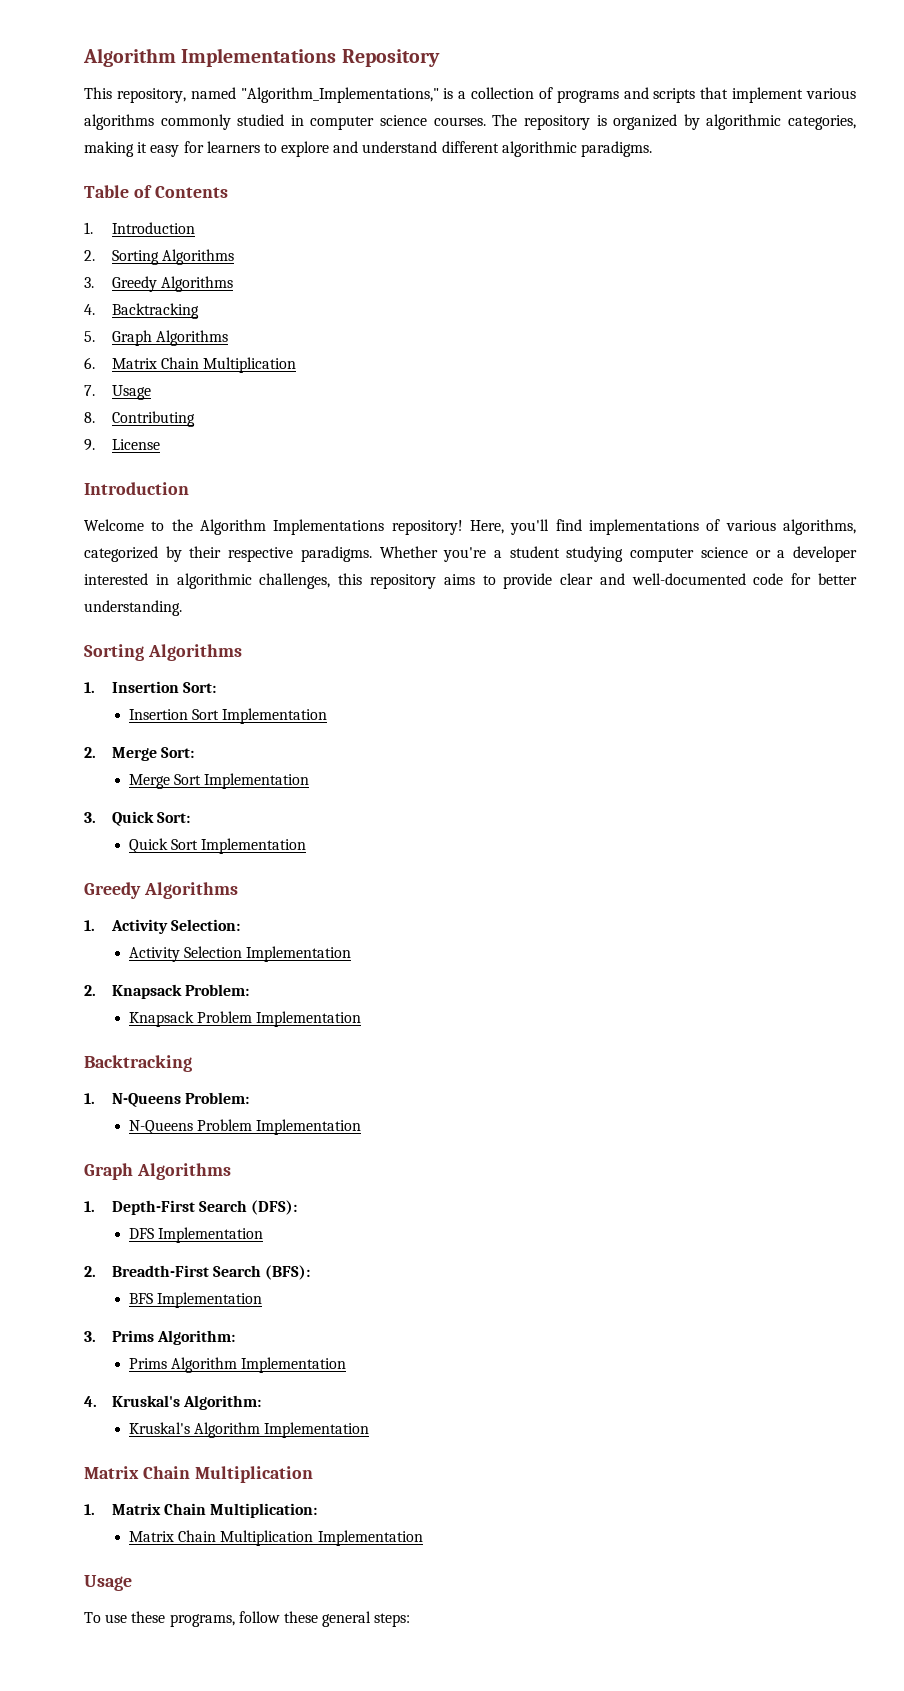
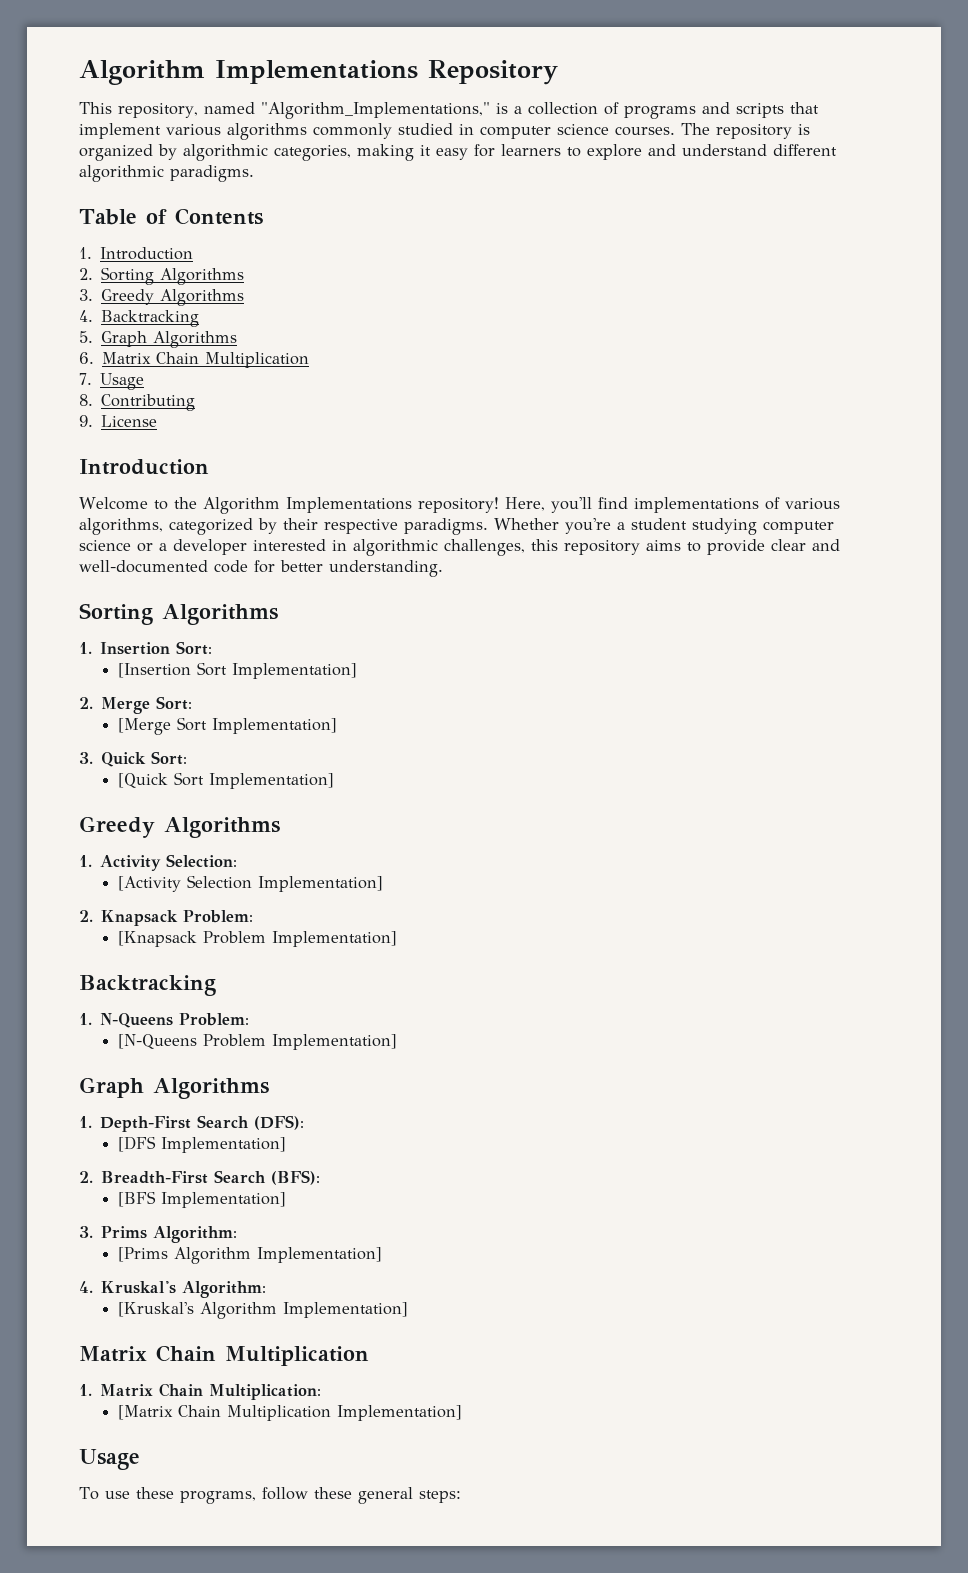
- Insertion Sort Implementation
+ [Insertion Sort Implementation]
- Merge Sort Implementation
+ [Merge Sort Implementation]
- Quick Sort Implementation
+ [Quick Sort Implementation]
- Activity Selection Implementation
+ [Activity Selection Implementation]
- Knapsack Problem Implementation
+ [Knapsack Problem Implementation]
- N-Queens Problem Implementation
+ [N-Queens Problem Implementation]
- DFS Implementation
+ [DFS Implementation]
- BFS Implementation
+ [BFS Implementation]
- Prims Algorithm Implementation
+ [Prims Algorithm Implementation]
- Kruskal's Algorithm Implementation
+ [Kruskal's Algorithm Implementation]
- Matrix Chain Multiplication Implementation
+ [Matrix Chain Multiplication Implementation]

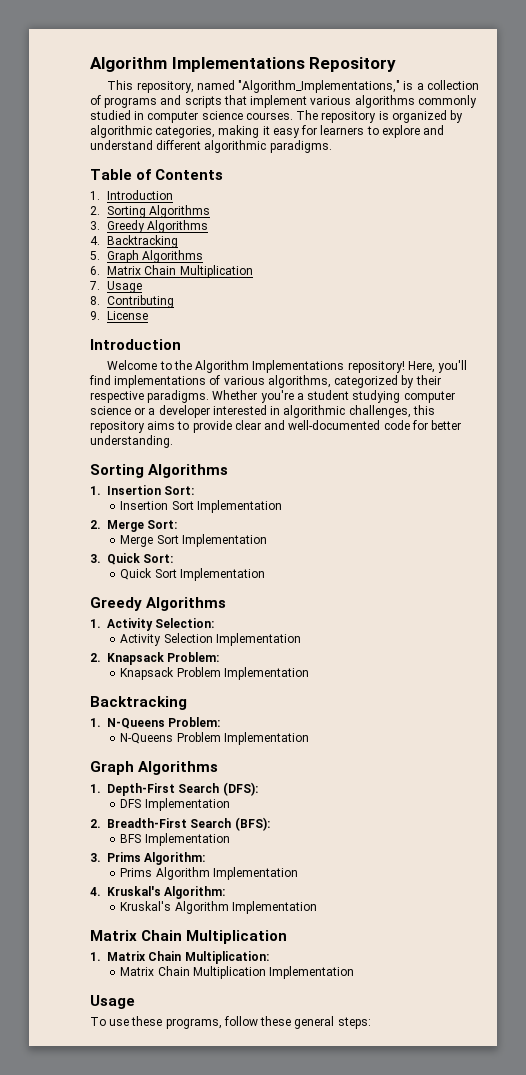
- [Insertion Sort Implementation]
+ Insertion Sort Implementation
- [Merge Sort Implementation]
+ Merge Sort Implementation
- [Quick Sort Implementation]
+ Quick Sort Implementation
- [Activity Selection Implementation]
+ Activity Selection Implementation
- [Knapsack Problem Implementation]
+ Knapsack Problem Implementation
- [N-Queens Problem Implementation]
+ N-Queens Problem Implementation
- [DFS Implementation]
+ DFS Implementation
- [BFS Implementation]
+ BFS Implementation
- [Prims Algorithm Implementation]
+ Prims Algorithm Implementation
- [Kruskal's Algorithm Implementation]
+ Kruskal's Algorithm Implementation
- [Matrix Chain Multiplication Implementation]
+ Matrix Chain Multiplication Implementation

